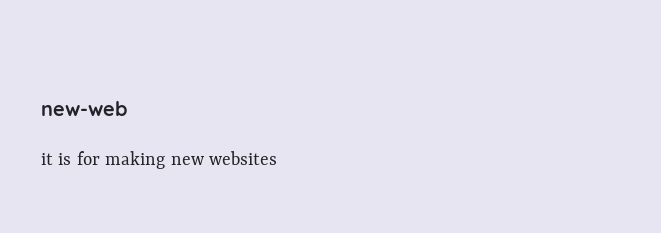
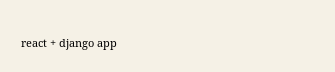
- new-web
- it is for making new websites
+ react + django app

